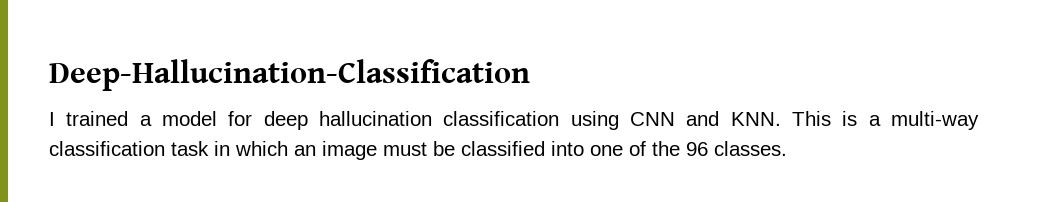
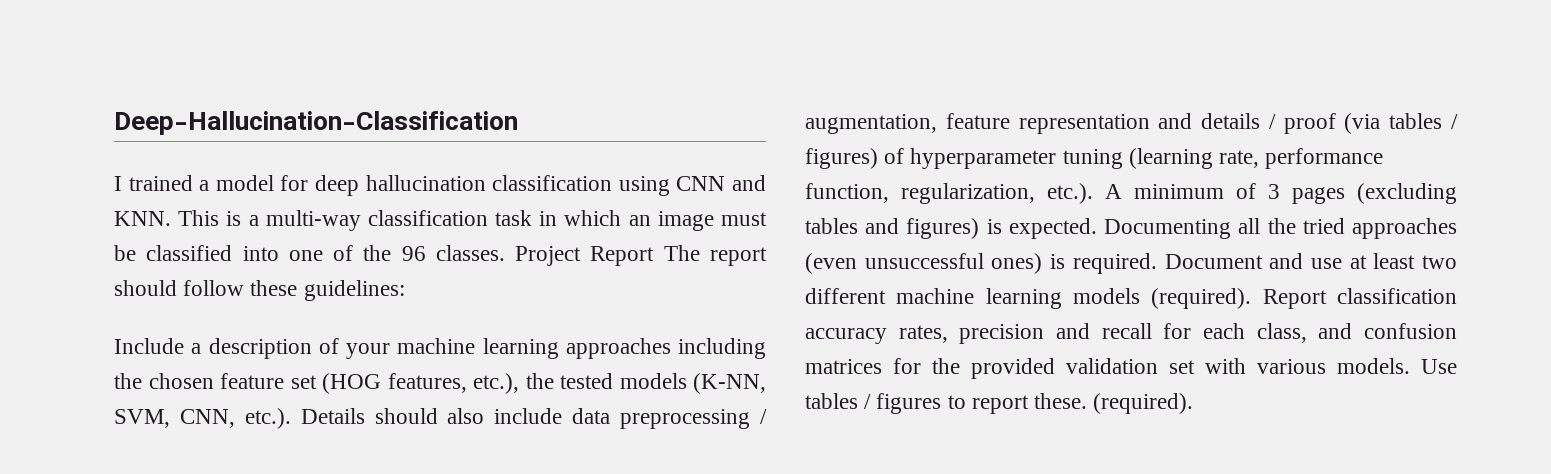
+ Project Report The report should follow these guidelines:
+ Include a description of your machine learning approaches including the chosen feature set (HOG features, etc.), the tested models (K-NN, SVM, CNN, etc.). Details should also include data preprocessing / augmentation, feature representation and details / proof (via tables / figures) of hyperparameter tuning (learning rate, performance function, regularization, etc.). A minimum of 3 pages (excluding tables and figures) is expected. Documenting all the tried approaches (even unsuccessful ones) is required. Document and use at least two different machine learning models (required). Report classification accuracy rates, precision and recall for each class, and confusion matrices for the provided validation set with various models. Use tables / figures to report these. (required).

